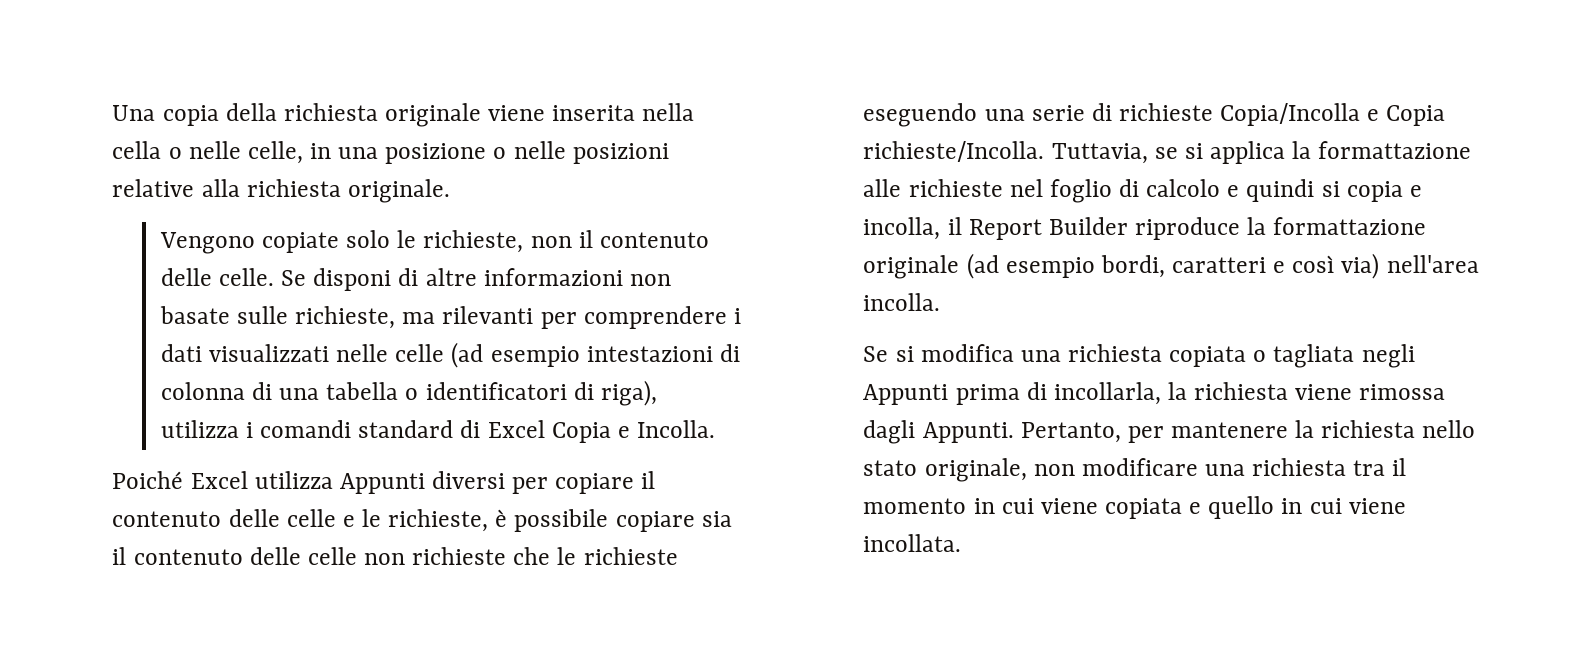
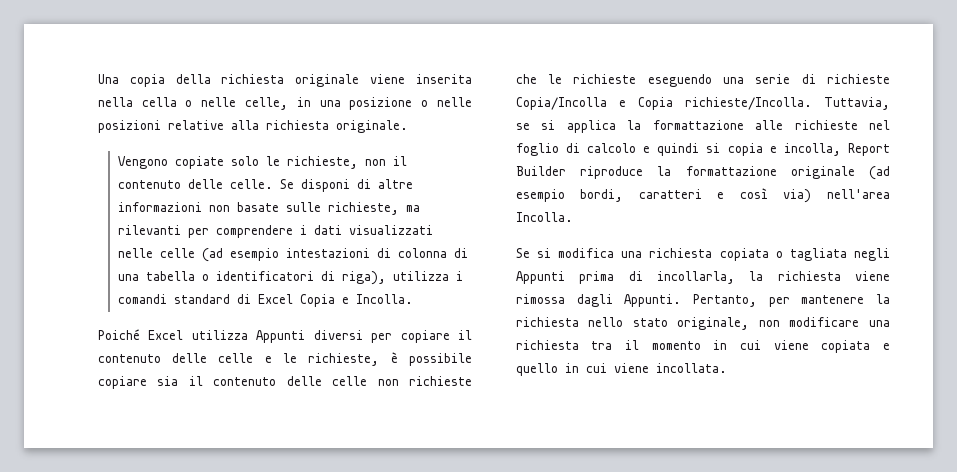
- Tuttavia, se si applica la formattazione alle richieste nel foglio di calcolo e quindi si copia e incolla, il Report Builder riproduce la formattazione originale (ad esempio bordi, caratteri e così via) nell'area incolla.
+ Tuttavia, se si applica la formattazione alle richieste nel foglio di calcolo e quindi si copia e incolla, Report Builder riproduce la formattazione originale (ad esempio bordi, caratteri e così via) nell'area Incolla.

